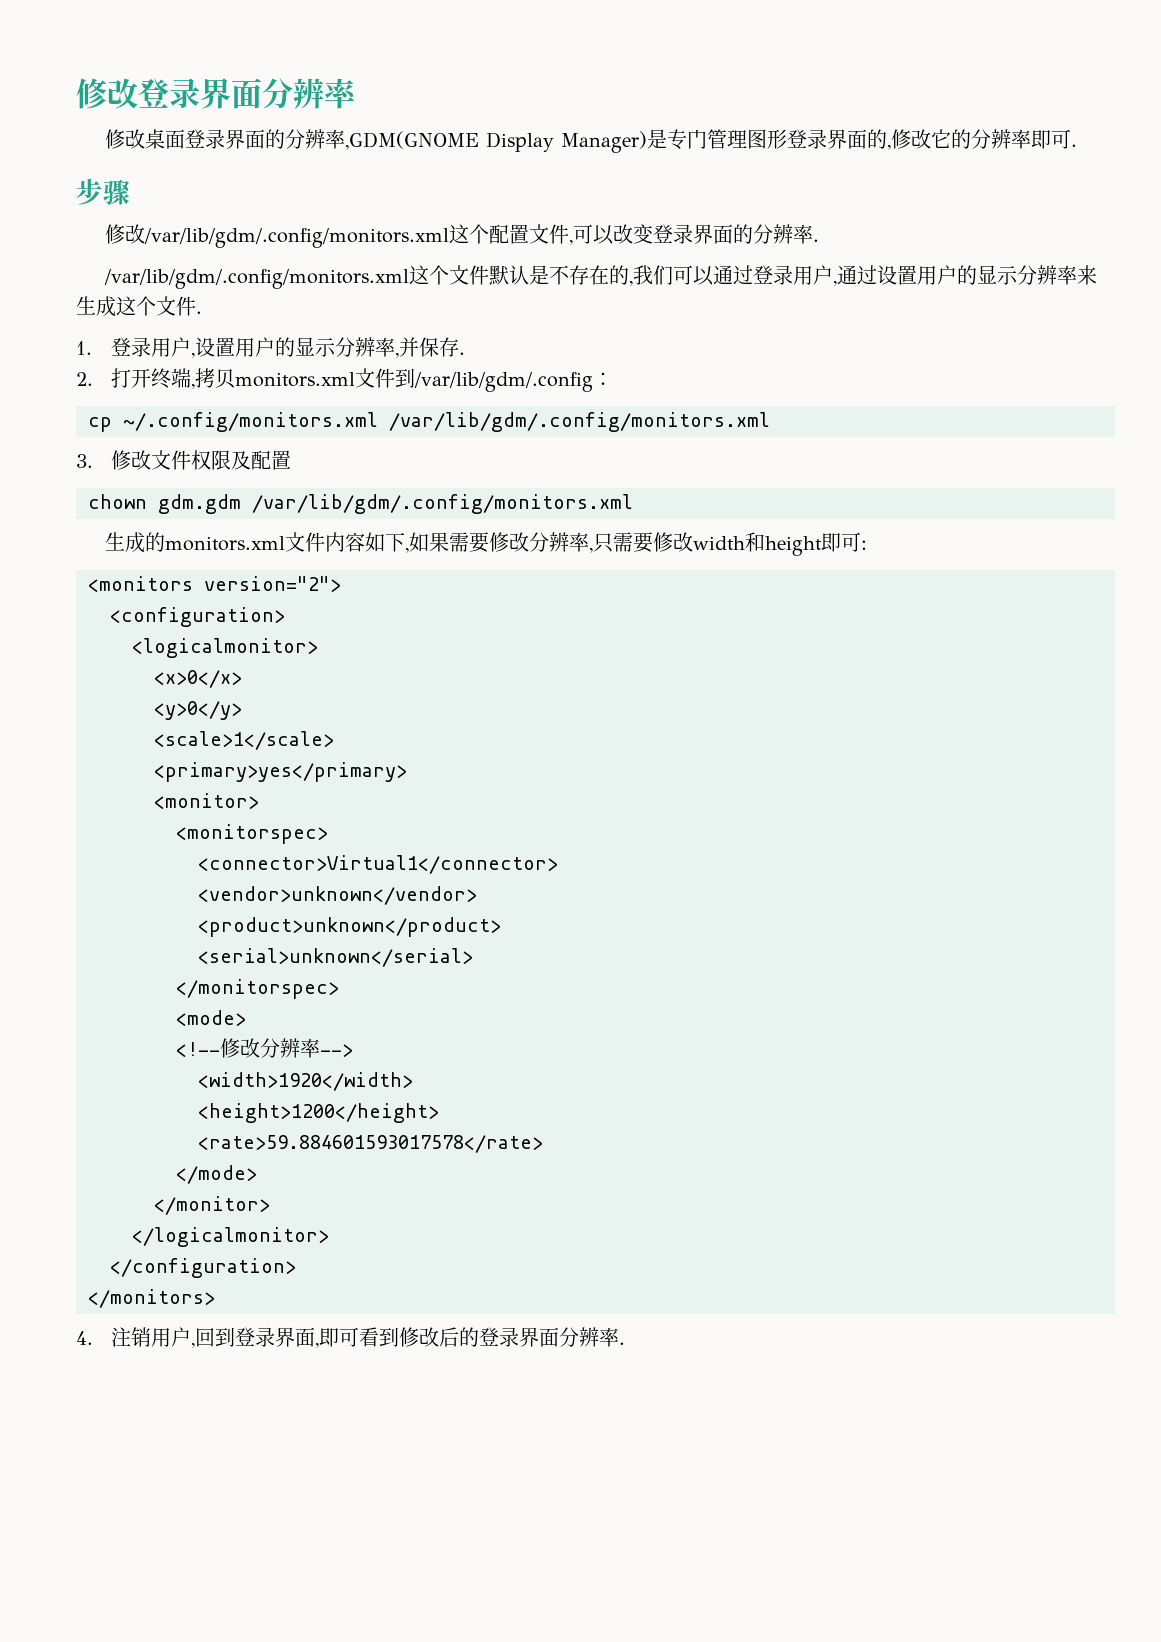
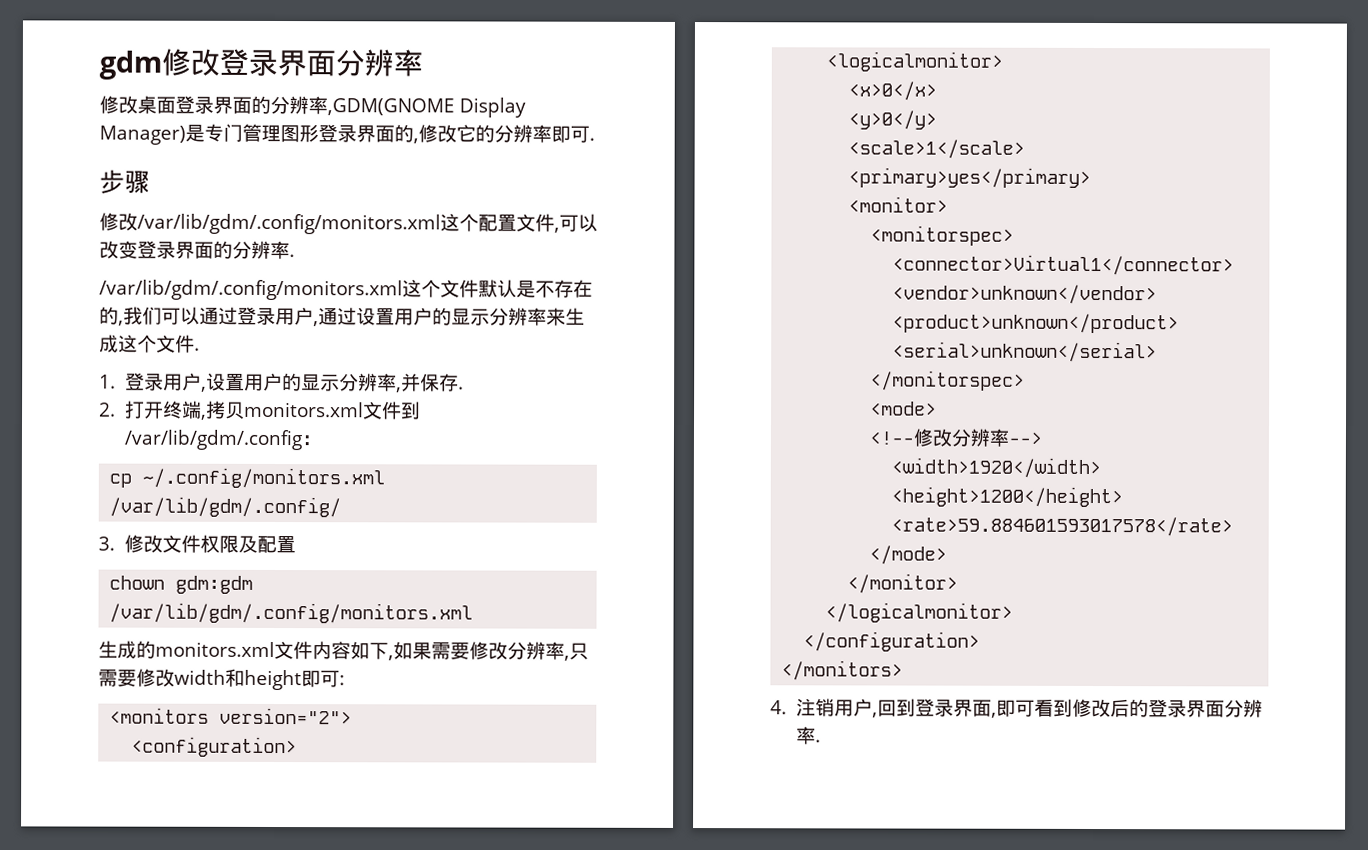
- 修改登录界面分辨率
+ gdm修改登录界面分辨率
- cp ~/.config/monitors.xml /var/lib/gdm/.config/monitors.xml
+ cp ~/.config/monitors.xml /var/lib/gdm/.config/
- chown gdm.gdm /var/lib/gdm/.config/monitors.xml
+ chown gdm:gdm /var/lib/gdm/.config/monitors.xml

